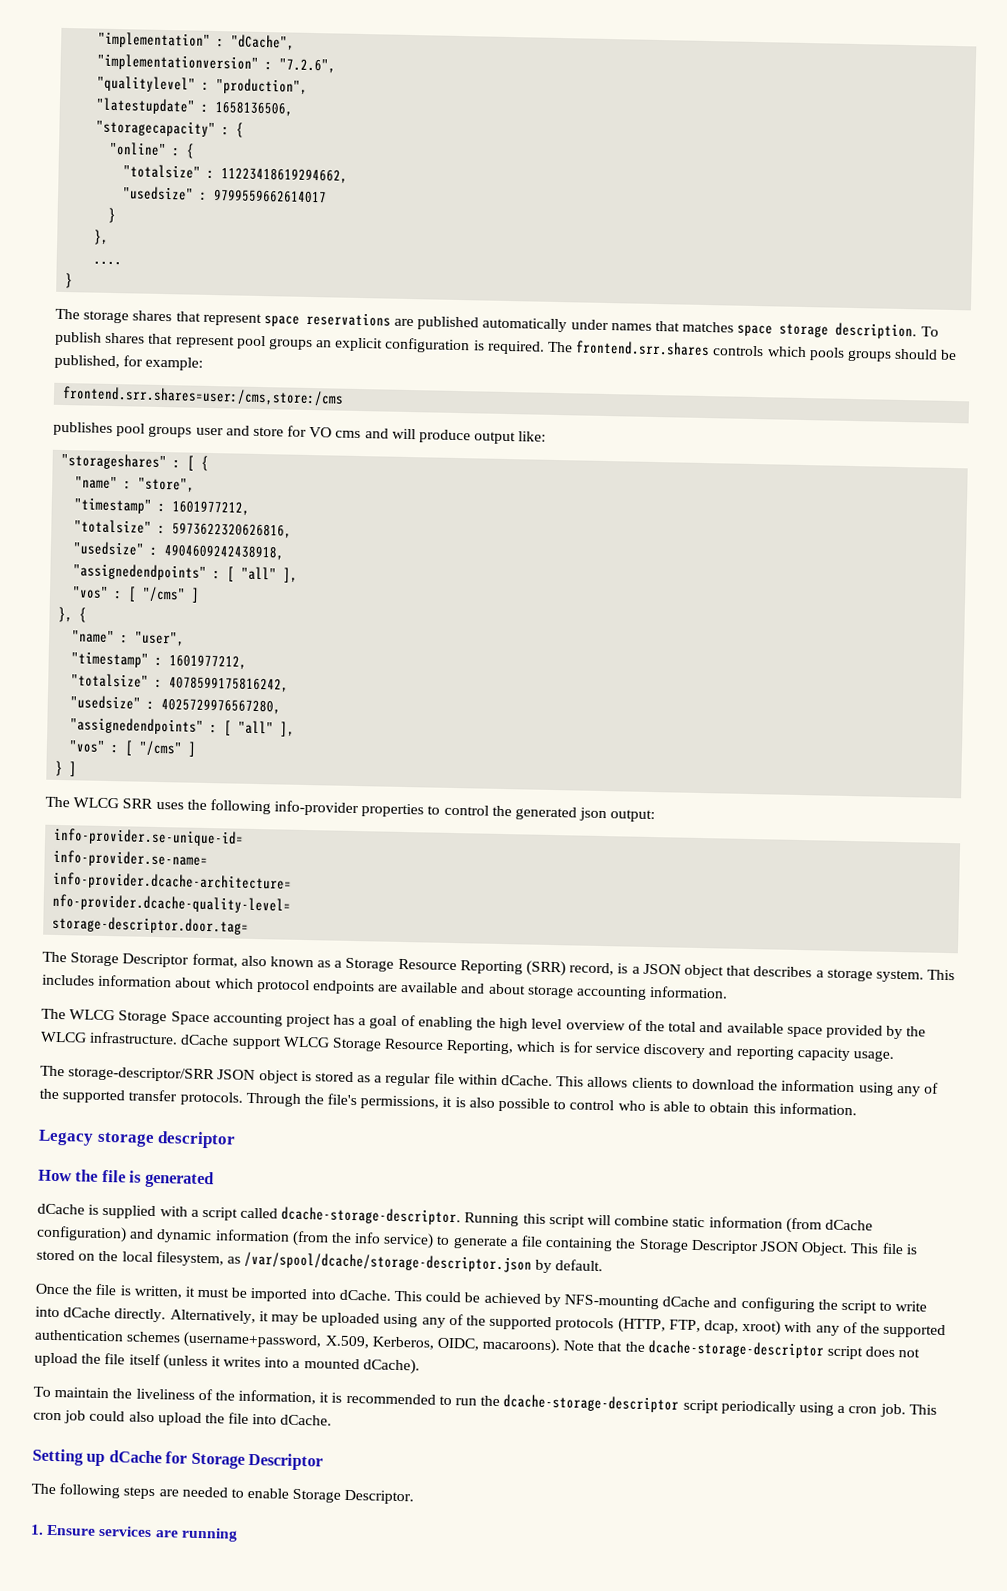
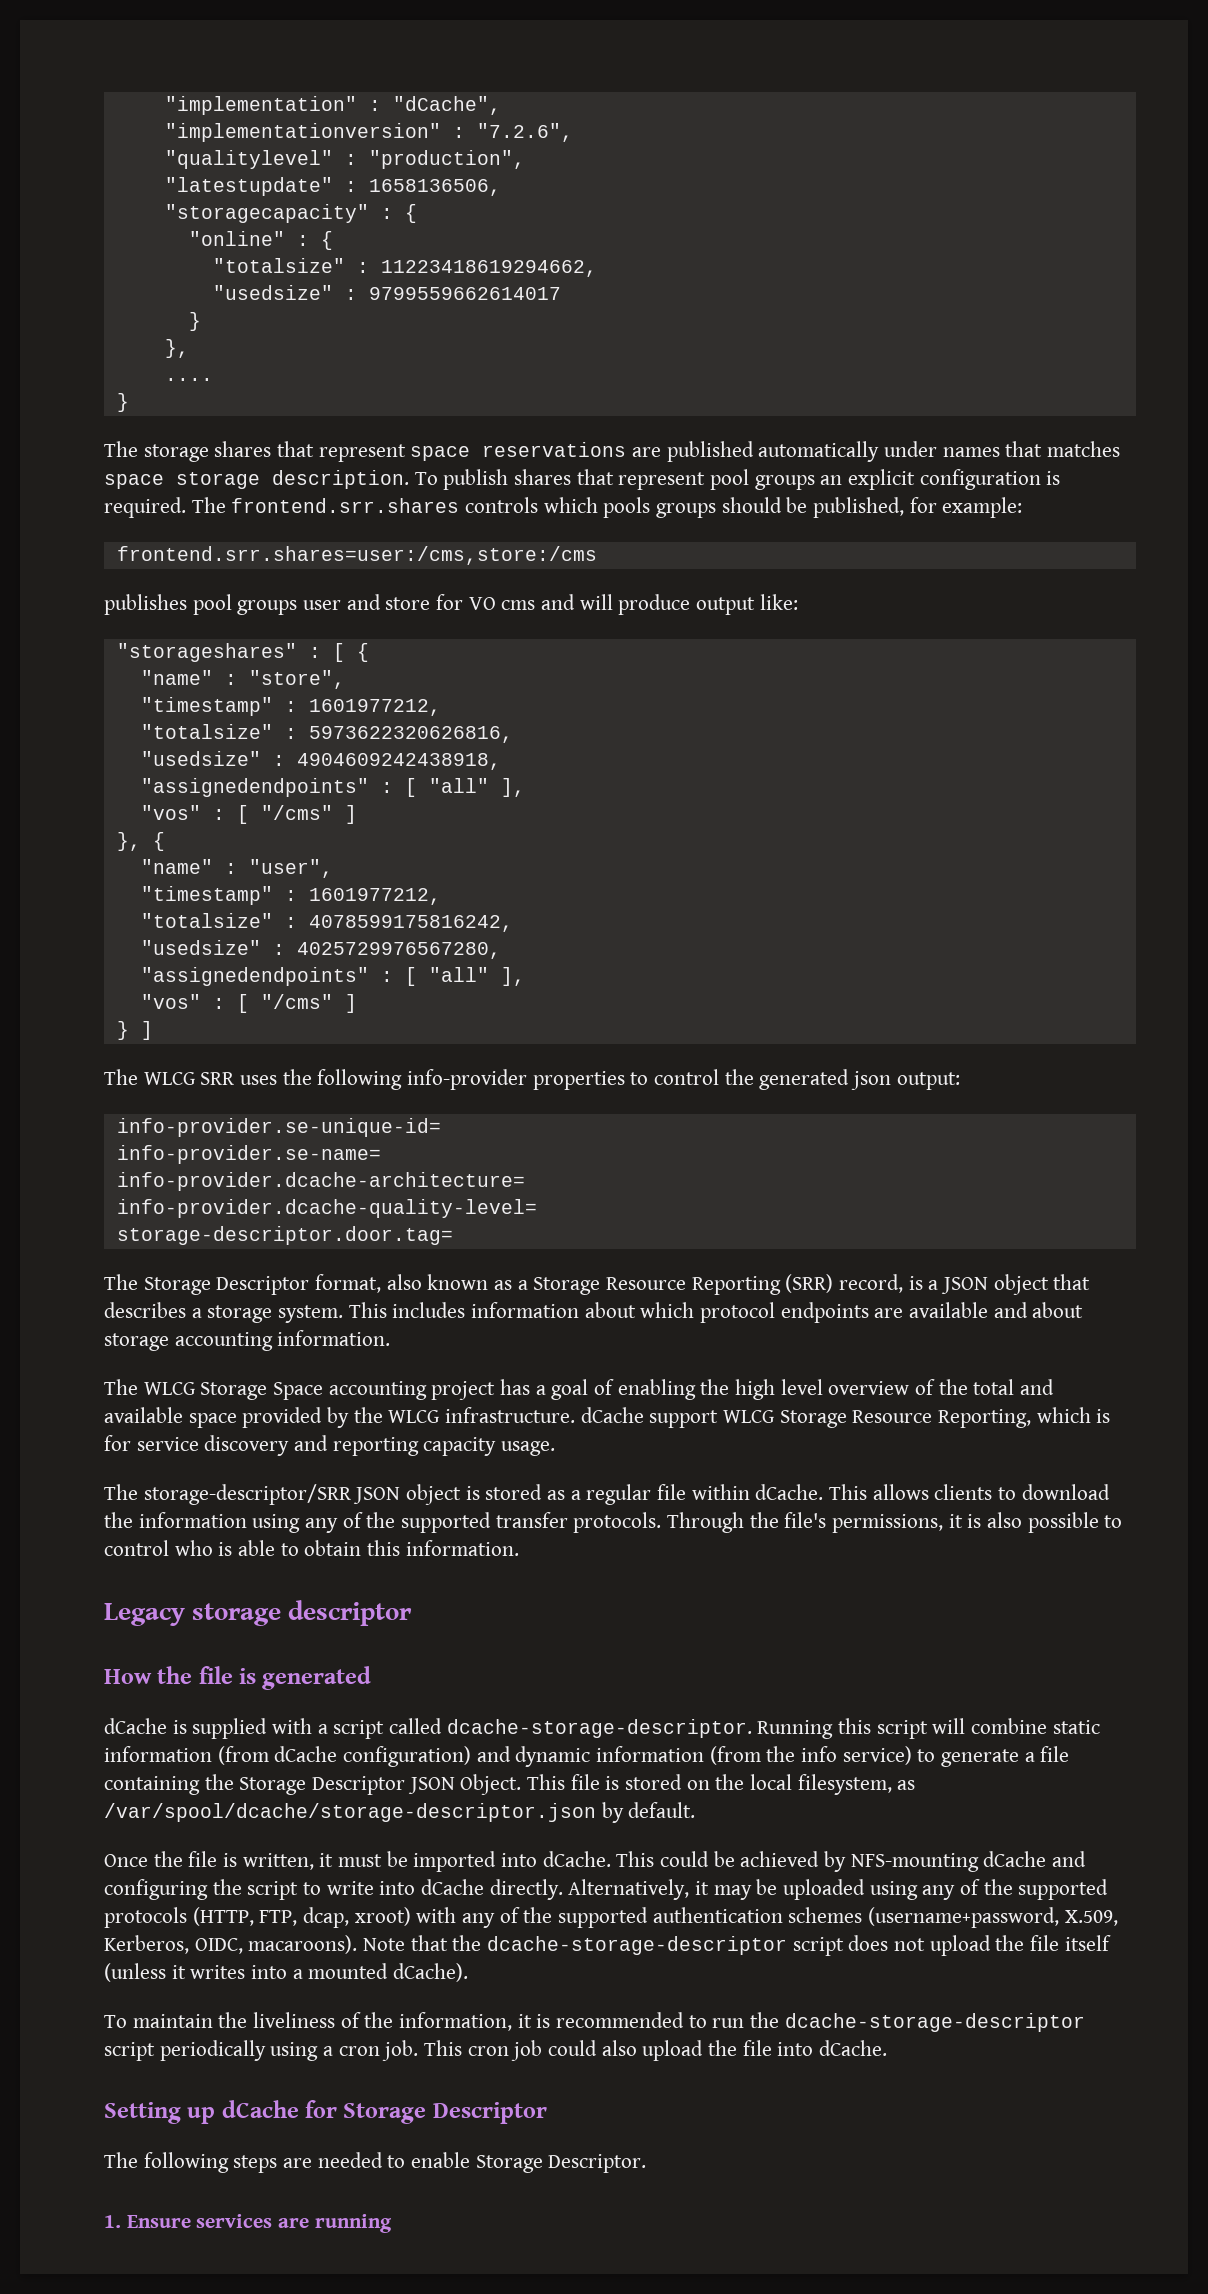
- nfo-provider.dcache-quality-level=
+ info-provider.dcache-quality-level=

